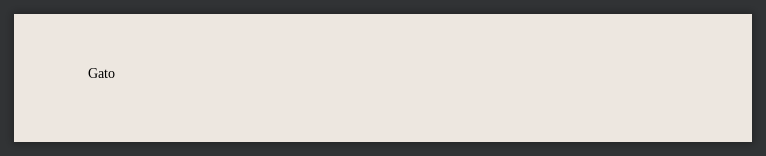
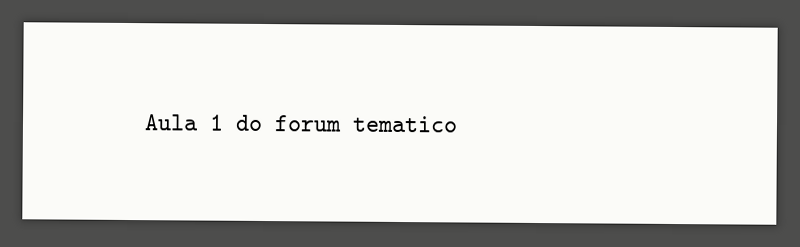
- Gato
+ Aula 1 do forum tematico

